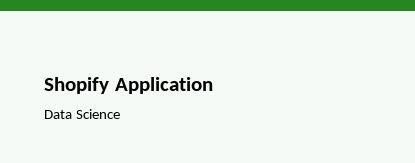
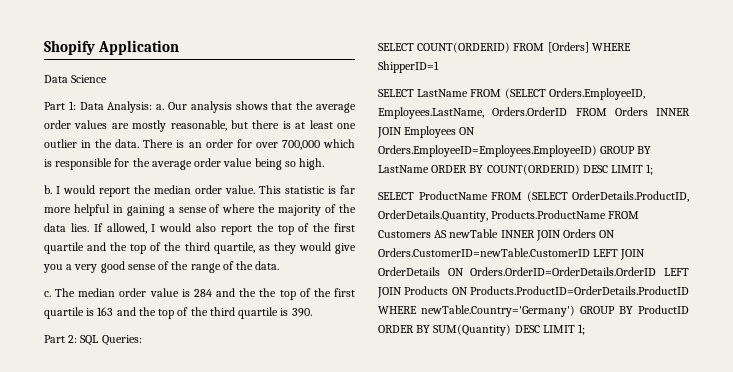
+ Part 1: Data Analysis: a. Our analysis shows that the average order values are mostly reasonable, but there is at least one outlier in the data. There is an order for over 700,000 which is responsible for the average order value being so high.
+ b. I would report the median order value. This statistic is far more helpful in gaining a sense of where the majority of the data lies. If allowed, I would also report the top of the first quartile and the top of the third quartile, as they would give you a very good sense of the range of the data.
+ c. The median order value is 284 and the the top of the first quartile is 163 and the top of the third quartile is 390.
+ Part 2: SQL Queries:
+ SELECT COUNT(ORDERID) FROM [Orders] WHERE ShipperID=1
+ SELECT LastName FROM (SELECT Orders.EmployeeID, Employees.LastName, Orders.OrderID FROM Orders INNER JOIN Employees ON Orders.EmployeeID=Employees.EmployeeID) GROUP BY LastName ORDER BY COUNT(ORDERID) DESC LIMIT 1;
+ SELECT ProductName FROM (SELECT OrderDetails.ProductID, OrderDetails.Quantity, Products.ProductName FROM Customers AS newTable INNER JOIN Orders ON Orders.CustomerID=newTable.CustomerID LEFT JOIN OrderDetails ON Orders.OrderID=OrderDetails.OrderID LEFT JOIN Products ON Products.ProductID=OrderDetails.ProductID WHERE newTable.Country='Germany') GROUP BY ProductID ORDER BY SUM(Quantity) DESC LIMIT 1;

